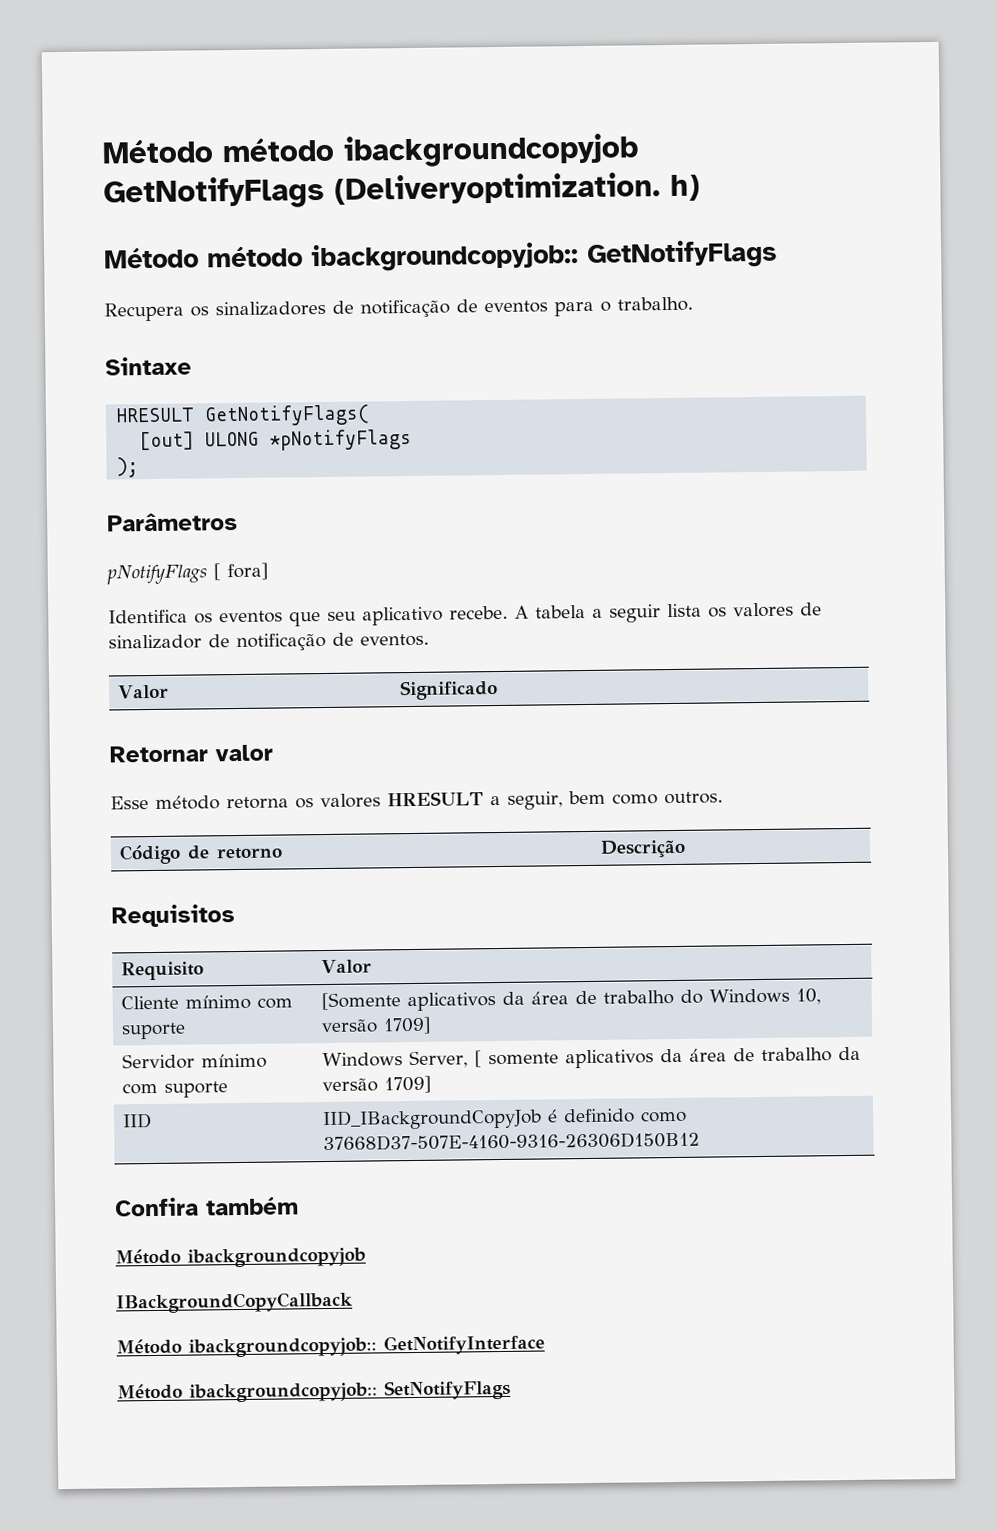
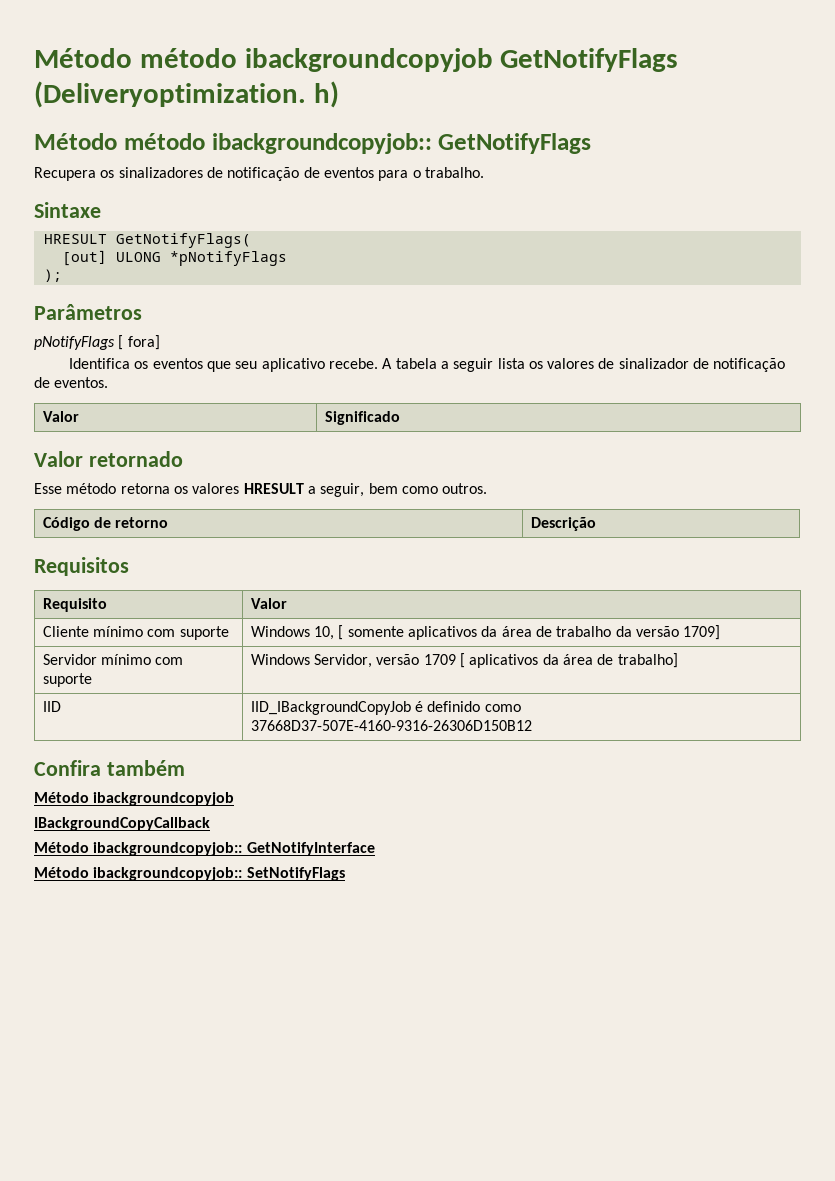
- Retornar valor
+ Valor retornado
- Cliente mínimo com suporte | [Somente aplicativos da área de trabalho do Windows 10, versão 1709]
- Servidor mínimo com suporte | Windows Server, [ somente aplicativos da área de trabalho da versão 1709]
+ Cliente mínimo com suporte | Windows 10, [ somente aplicativos da área de trabalho da versão 1709]
+ Servidor mínimo com suporte | Windows Servidor, versão 1709 [ aplicativos da área de trabalho]

